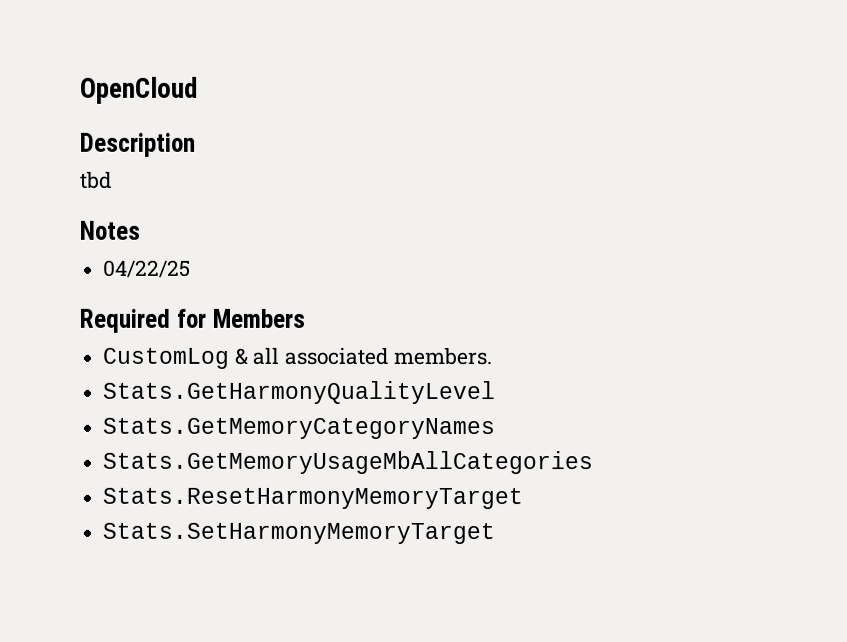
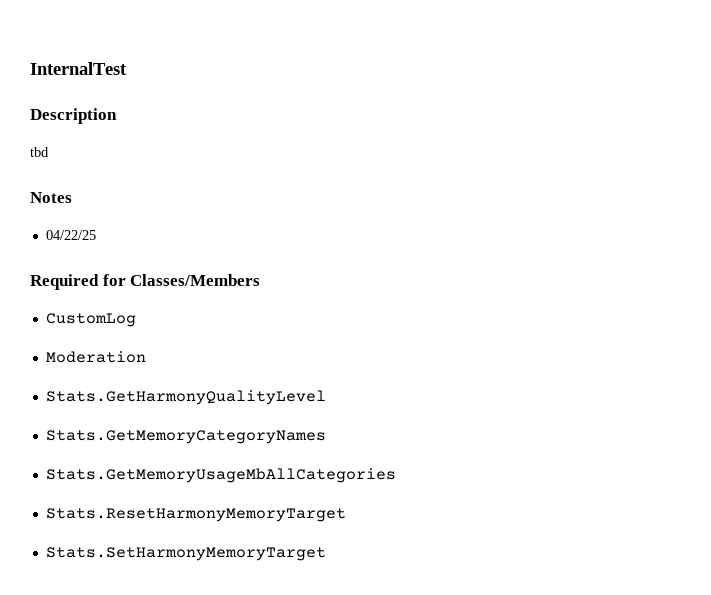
- OpenCloud
+ InternalTest
- Required for Members
+ Required for Classes/Members
- CustomLog & all associated members.
+ CustomLog
+ Moderation

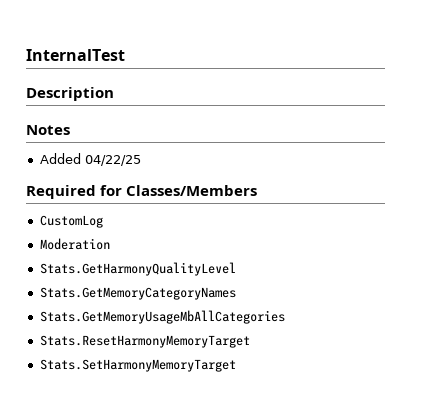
- tbd
- 04/22/25
+ Added 04/22/25

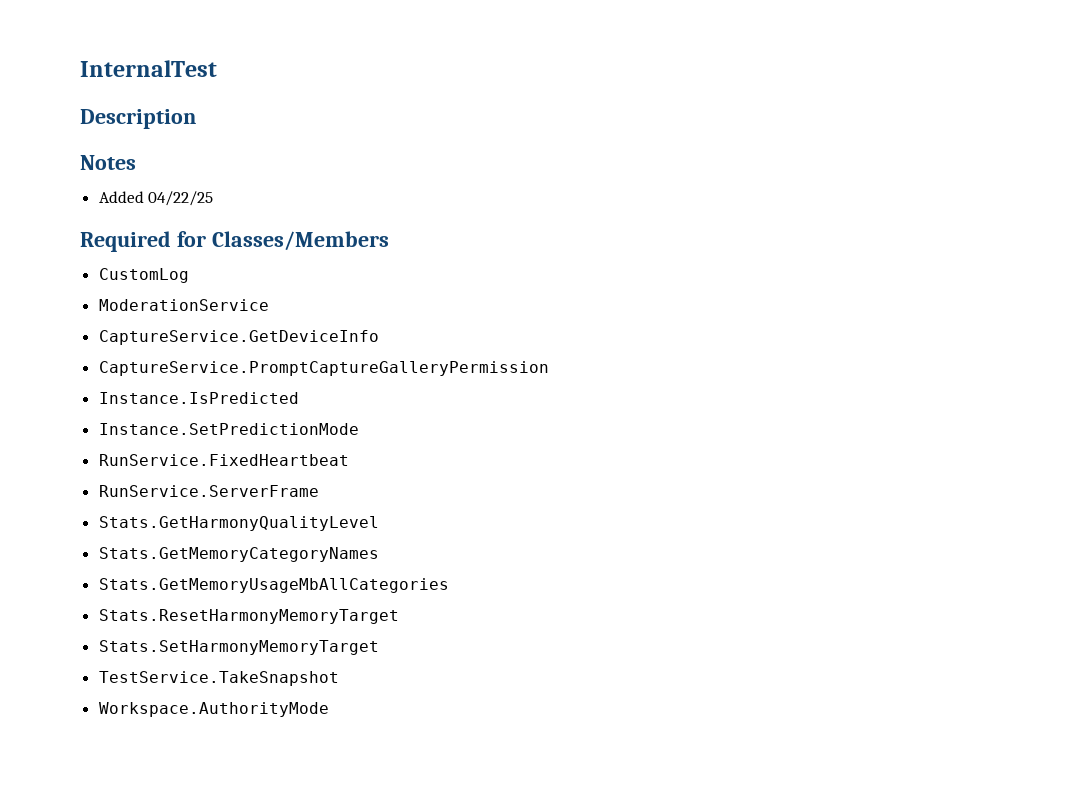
- Moderation
+ ModerationService
+ CaptureService.GetDeviceInfo
+ CaptureService.PromptCaptureGalleryPermission
+ Instance.IsPredicted
+ Instance.SetPredictionMode
+ RunService.FixedHeartbeat
+ RunService.ServerFrame
+ TestService.TakeSnapshot
+ Workspace.AuthorityMode

